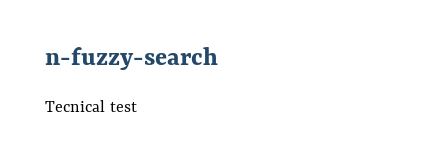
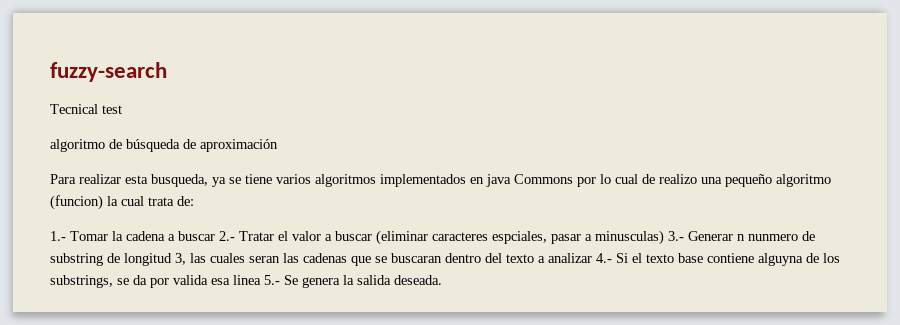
- n-fuzzy-search
+ fuzzy-search
+ algoritmo de búsqueda de aproximación
+ Para realizar esta busqueda, ya se tiene varios algoritmos implementados en java Commons por lo cual de realizo una pequeño algoritmo (funcion) la cual trata de:
+ 1.- Tomar la cadena a buscar 2.- Tratar el valor a buscar (eliminar caracteres espciales, pasar a minusculas) 3.- Generar n nunmero de substring de longitud 3, las cuales seran las cadenas que se buscaran dentro del texto a analizar 4.- Si el texto base contiene alguyna de los substrings, se da por valida esa linea 5.- Se genera la salida deseada.

